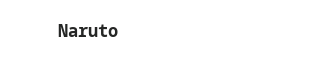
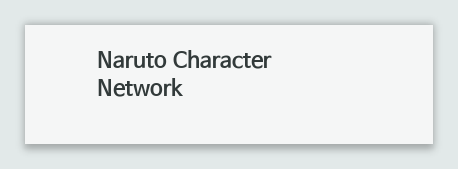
- Naruto
+ Naruto Character Network

